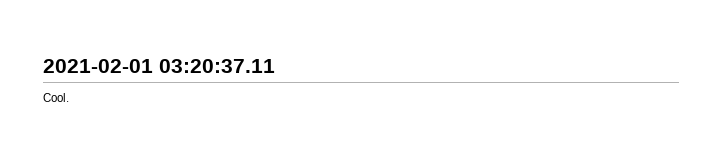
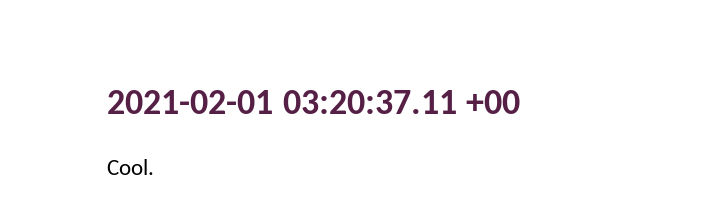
- 2021-02-01 03:20:37.11
+ 2021-02-01 03:20:37.11 +00

